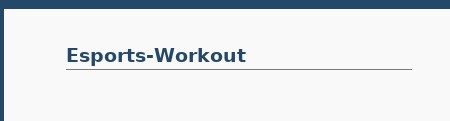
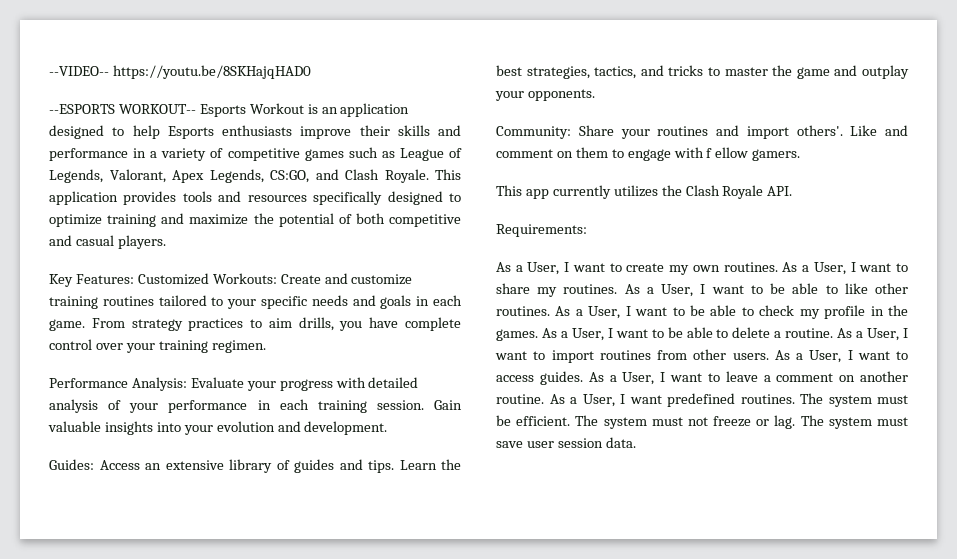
- Esports-Workout
+ --VIDEO-- https://youtu.be/8SKHajqHAD0
+ --ESPORTS WORKOUT-- Esports Workout is an application designed to help Esports enthusiasts improve their skills and performance in a variety of competitive games such as League of Legends, Valorant, Apex Legends, CS:GO, and Clash Royale. This application provides tools and resources specifically designed to optimize training and maximize the potential of both competitive and casual players.
+ Key Features: Customized Workouts: Create and customize training routines tailored to your specific needs and goals in each game. From strategy practices to aim drills, you have complete control over your training regimen.
+ Performance Analysis: Evaluate your progress with detailed analysis of your performance in each training session. Gain valuable insights into your evolution and development.
+ Guides: Access an extensive library of guides and tips. Learn the best strategies, tactics, and tricks to master the game and outplay your opponents.
+ Community: Share your routines and import others'. Like and comment on them to engage with f ellow gamers.
+ This app currently utilizes the Clash Royale API.
+ Requirements:
+ As a User, I want to create my own routines. As a User, I want to share my routines. As a User, I want to be able to like other routines. As a User, I want to be able to check my profile in the games. As a User, I want to be able to delete a routine. As a User, I want to import routines from other users. As a User, I want to access guides. As a User, I want to leave a comment on another routine. As a User, I want predefined routines. The system must be efficient. The system must not freeze or lag. The system must save user session data.

